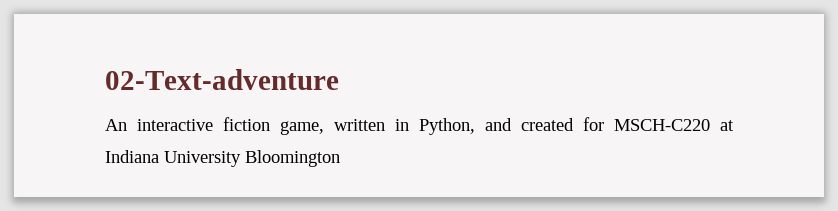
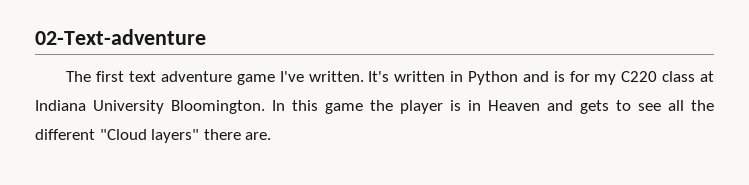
- An interactive fiction game, written in Python, and created for MSCH-C220 at Indiana University Bloomington
+ The first text adventure game I've written. It's written in Python and is for my C220 class at Indiana University Bloomington. In this game the player is in Heaven and gets to see all the different "Cloud layers" there are.

